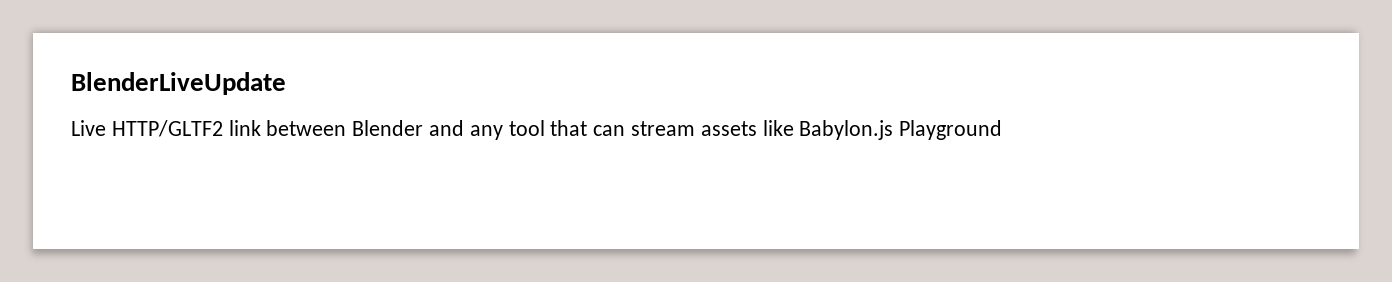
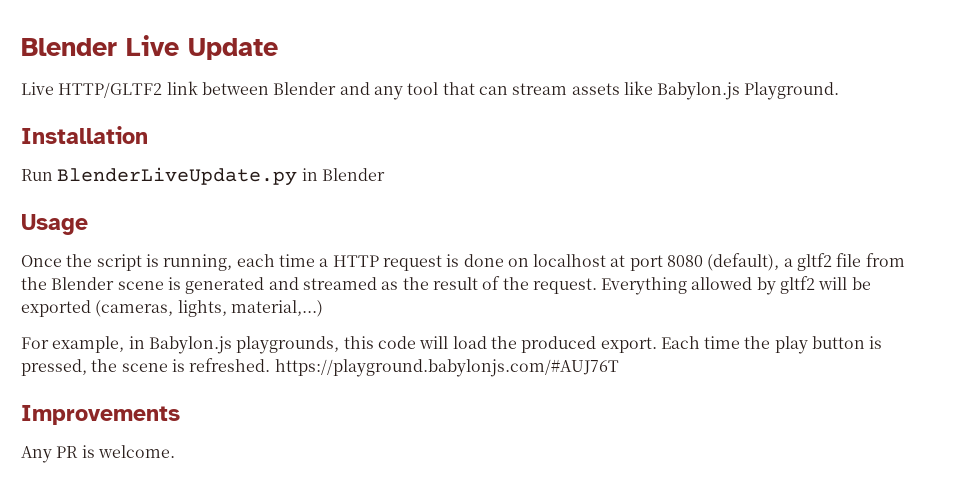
- BlenderLiveUpdate
+ Blender Live Update
- Live HTTP/GLTF2 link between Blender and any tool that can stream assets like Babylon.js Playground
+ Live HTTP/GLTF2 link between Blender and any tool that can stream assets like Babylon.js Playground.
+ Installation
+ Run BlenderLiveUpdate.py in Blender
+ Usage
+ Once the script is running, each time a HTTP request is done on localhost at port 8080 (default), a gltf2 file from the Blender scene is generated and streamed as the result of the request. Everything allowed by gltf2 will be exported (cameras, lights, material,...)
+ For example, in Babylon.js playgrounds, this code will load the produced export. Each time the play button is pressed, the scene is refreshed. https://playground.babylonjs.com/#AUJ76T
+ Improvements
+ Any PR is welcome.

